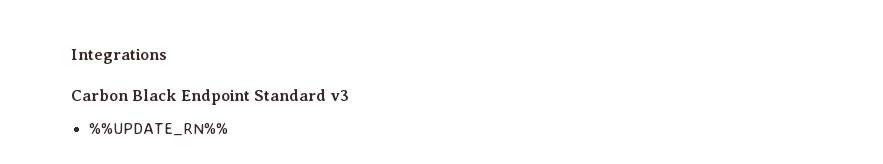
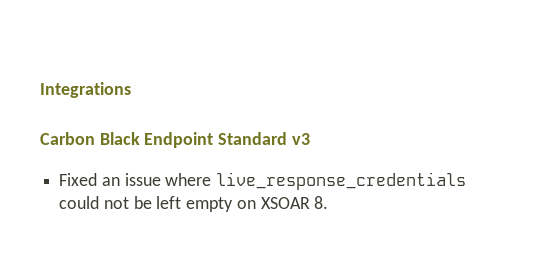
- %%UPDATE_RN%%
+ Fixed an issue where live_response_credentials could not be left empty on XSOAR 8.

